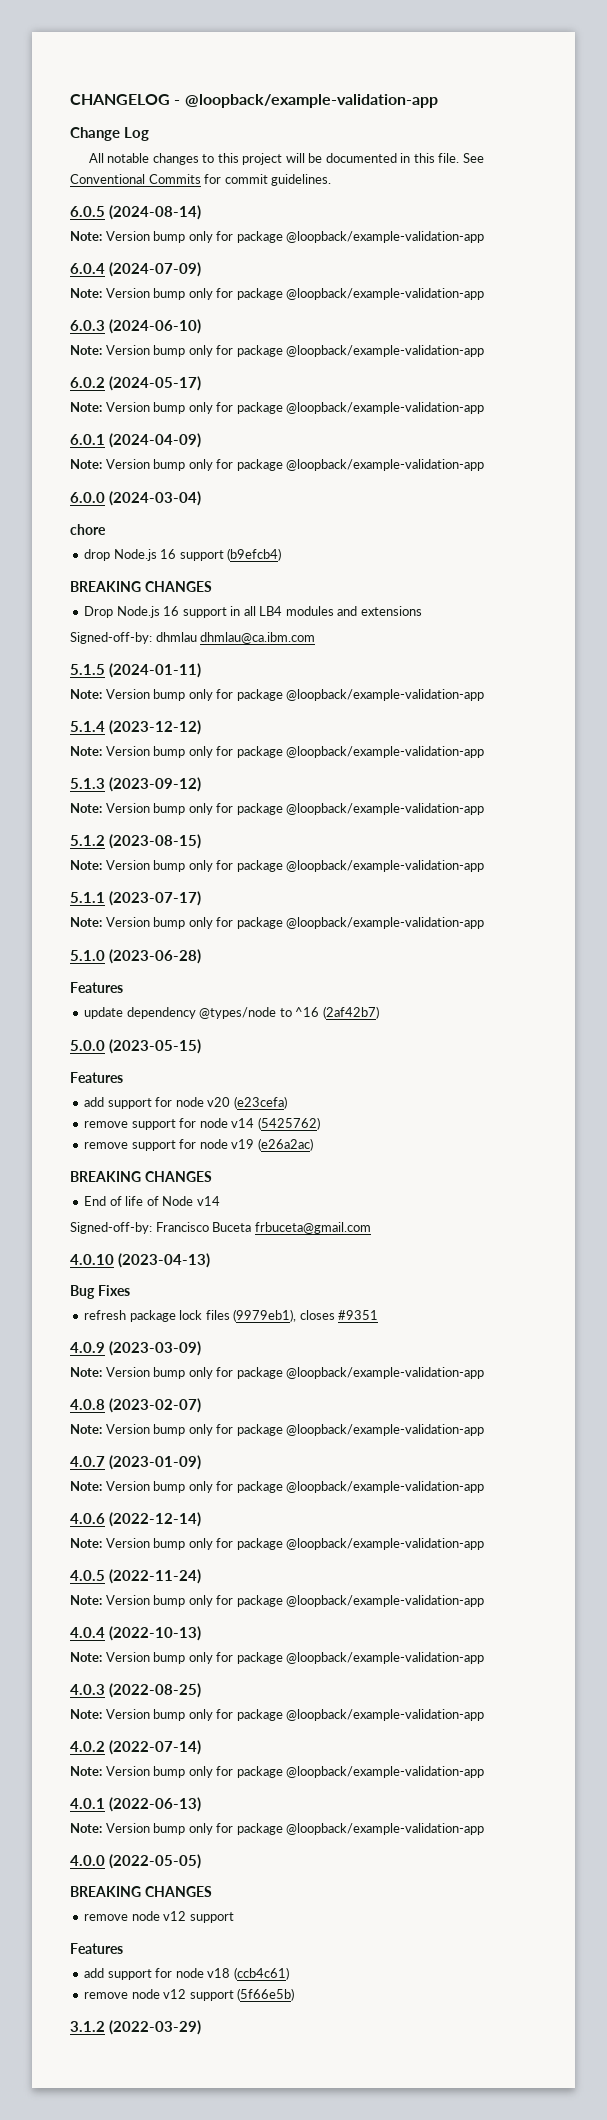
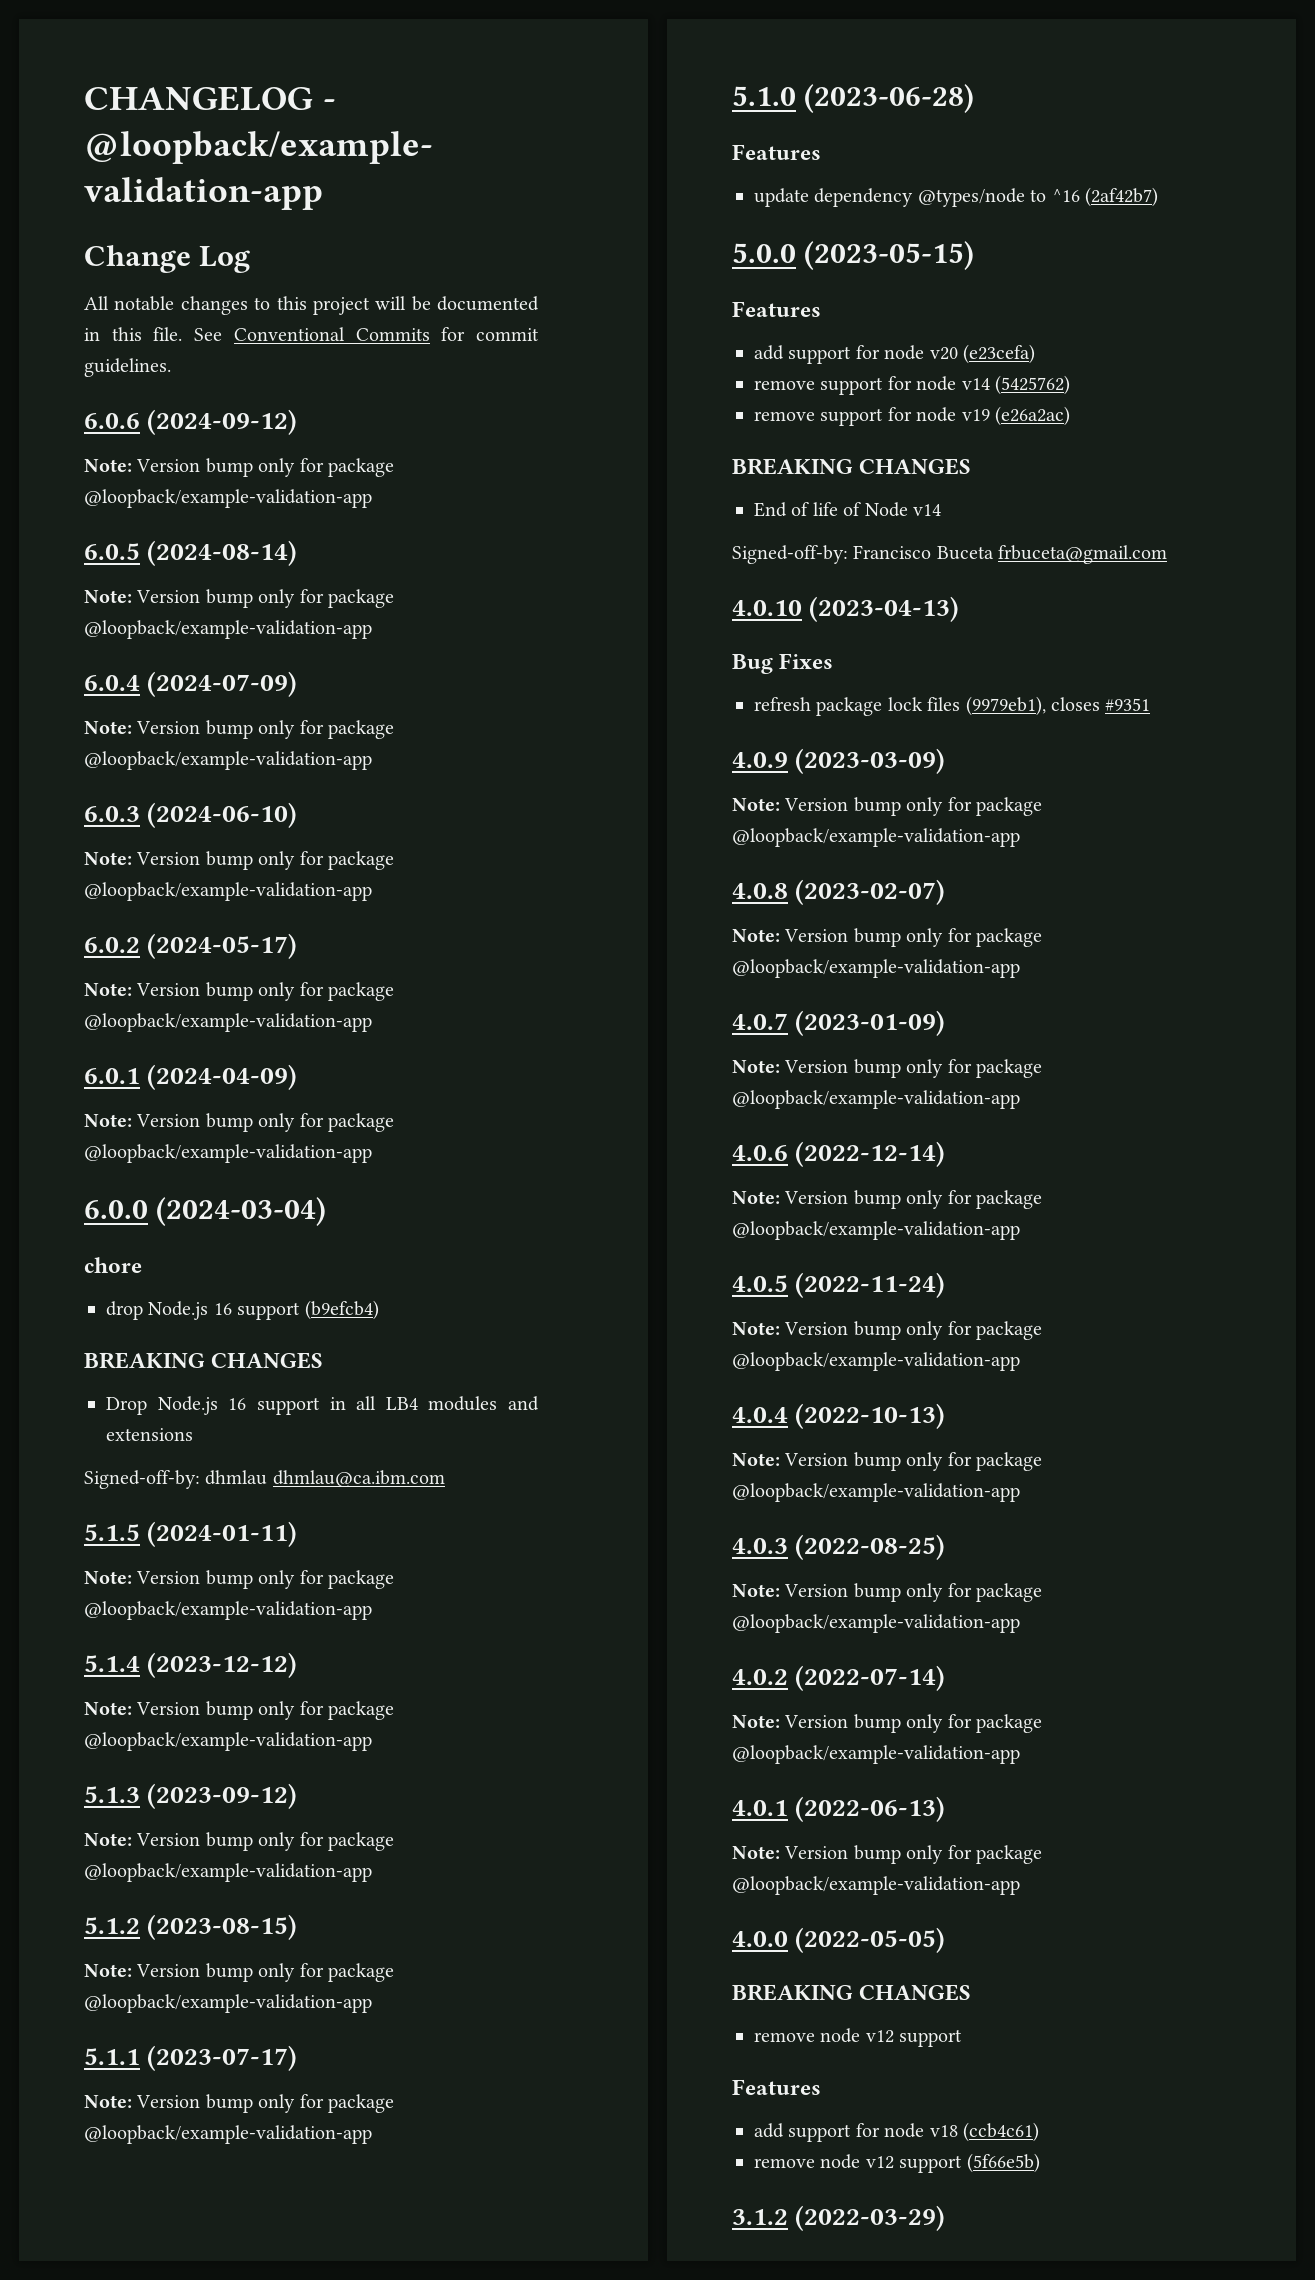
+ 6.0.6 (2024-09-12)
+ Note: Version bump only for package @loopback/example-validation-app

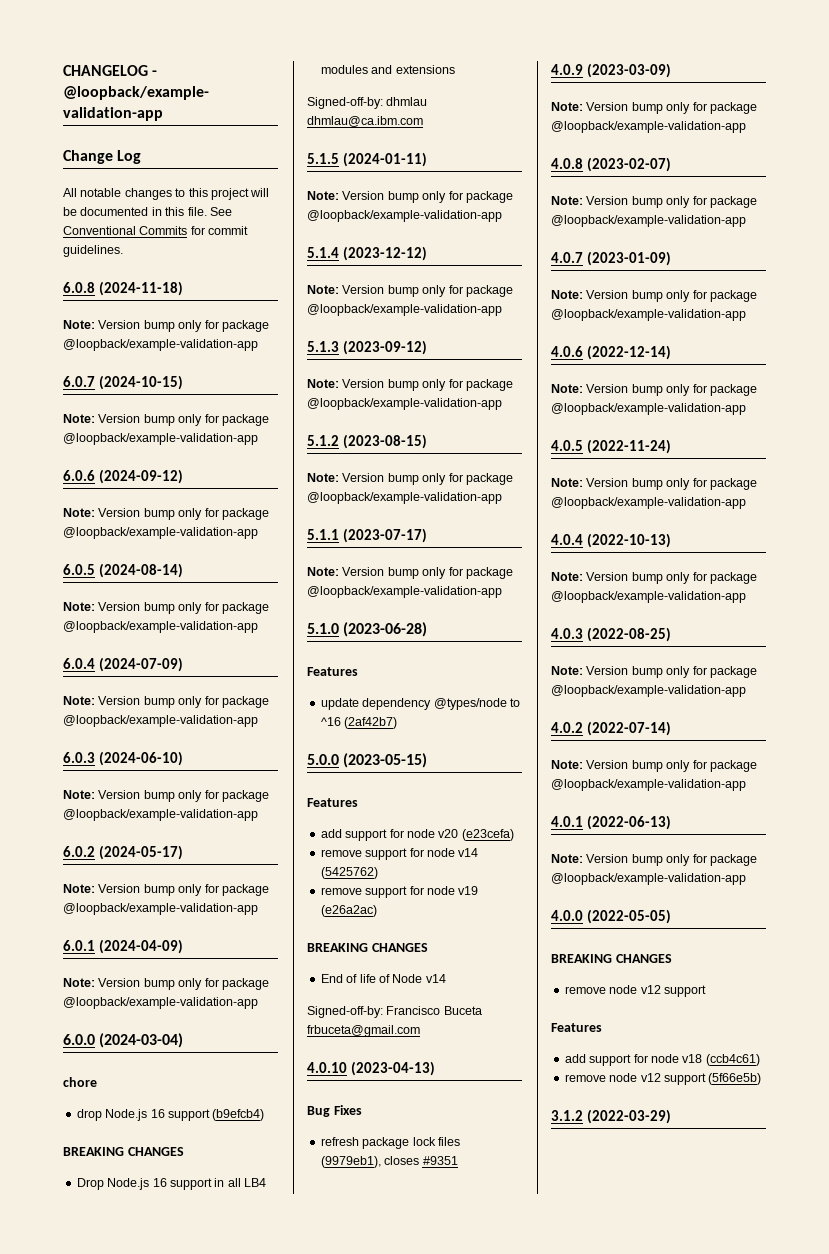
+ 6.0.8 (2024-11-18)
+ Note: Version bump only for package @loopback/example-validation-app
+ 6.0.7 (2024-10-15)
+ Note: Version bump only for package @loopback/example-validation-app

